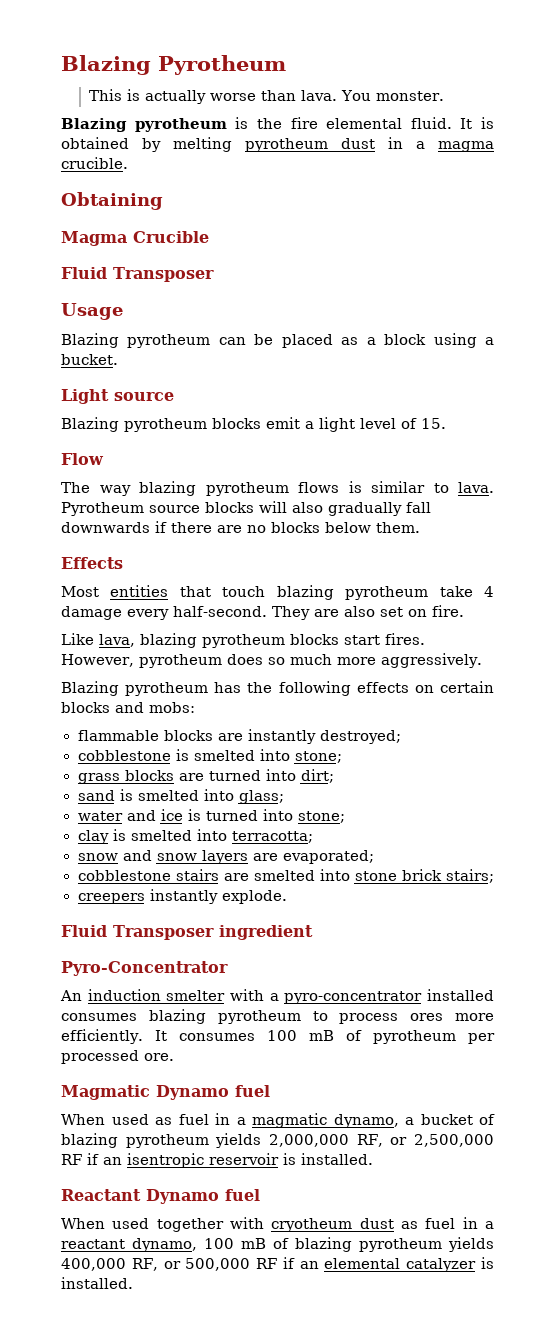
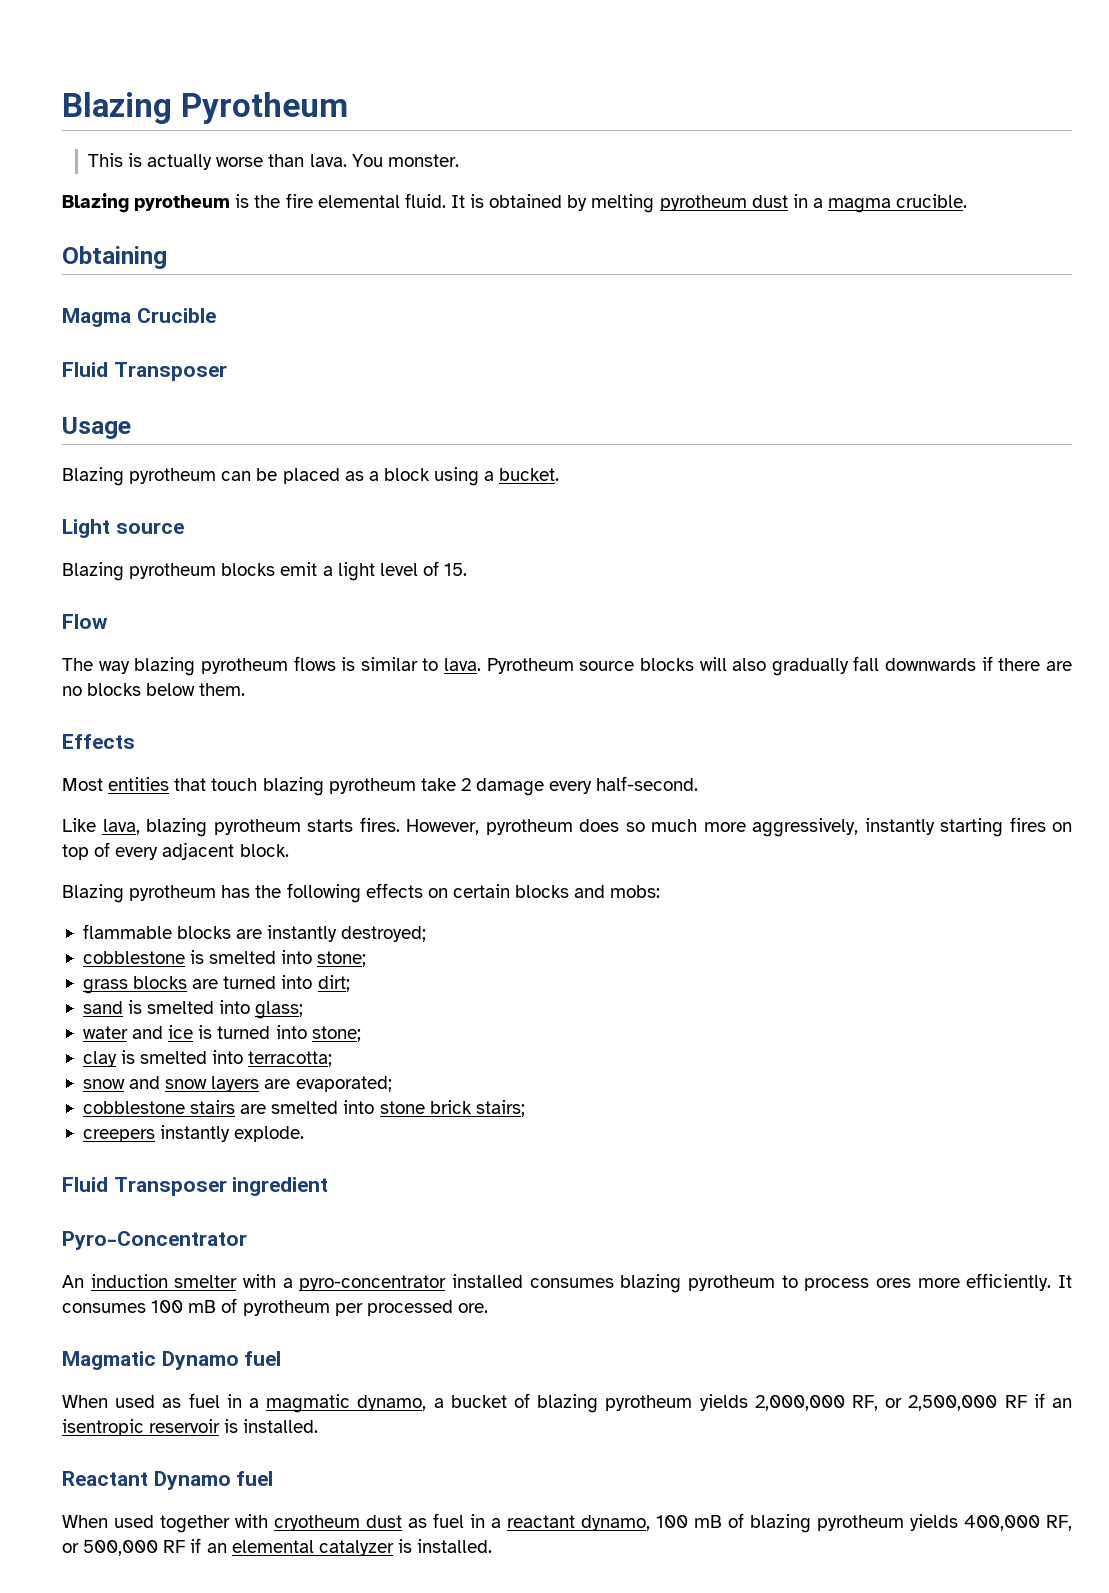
- Most entities that touch blazing pyrotheum take 4 damage every half-second. They are also set on fire.
+ Most entities that touch blazing pyrotheum take 2 damage every half-second.
- Like lava, blazing pyrotheum blocks start fires.
+ Like lava, blazing pyrotheum starts fires.
- However, pyrotheum does so much more aggressively.
+ However, pyrotheum does so much more aggressively, instantly starting fires on top of every adjacent block.

